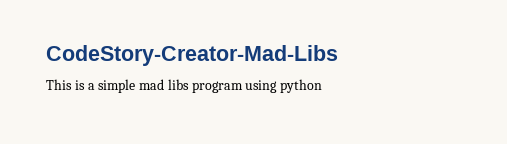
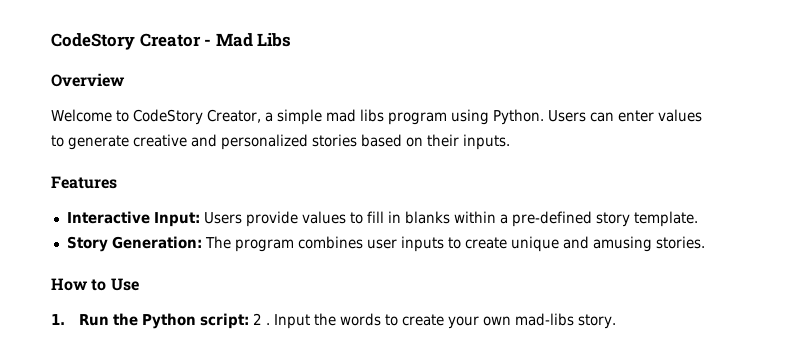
- CodeStory-Creator-Mad-Libs
- This is a simple mad libs program using python
+ CodeStory Creator - Mad Libs
+ Overview
+ Welcome to CodeStory Creator, a simple mad libs program using Python. Users can enter values to generate creative and personalized stories based on their inputs.
+ Features
+ Interactive Input: Users provide values to fill in blanks within a pre-defined story template.
+ Story Generation: The program combines user inputs to create unique and amusing stories.
+ How to Use
+ 1. Run the Python script: 2 . Input the words to create your own mad-libs story.

